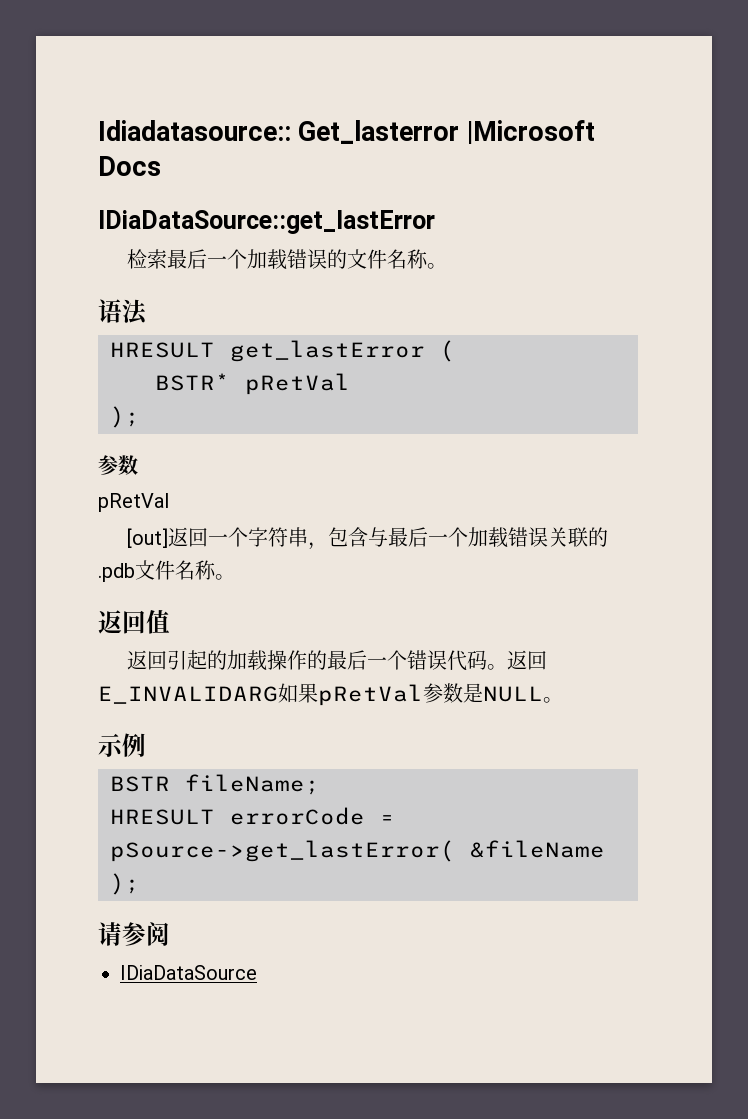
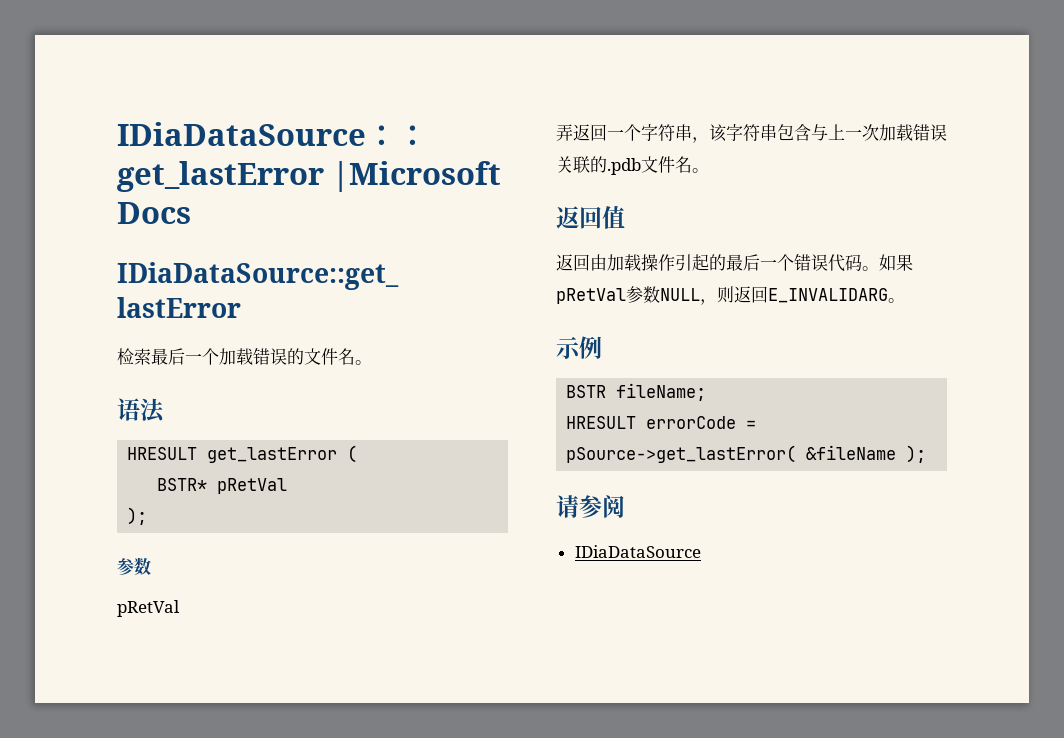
- Idiadatasource:: Get_lasterror |Microsoft Docs
+ IDiaDataSource：：get_lastError |Microsoft Docs
- 检索最后一个加载错误的文件名称。
+ 检索最后一个加载错误的文件名。
- [out]返回一个字符串，包含与最后一个加载错误关联的.pdb文件名称。
+ 弄返回一个字符串，该字符串包含与上一次加载错误关联的.pdb文件名。
- 返回引起的加载操作的最后一个错误代码。
+ 返回由加载操作引起的最后一个错误代码。
- 返回E_INVALIDARG如果pRetVal参数是NULL。
+ 如果pRetVal参数NULL，则返回E_INVALIDARG。

